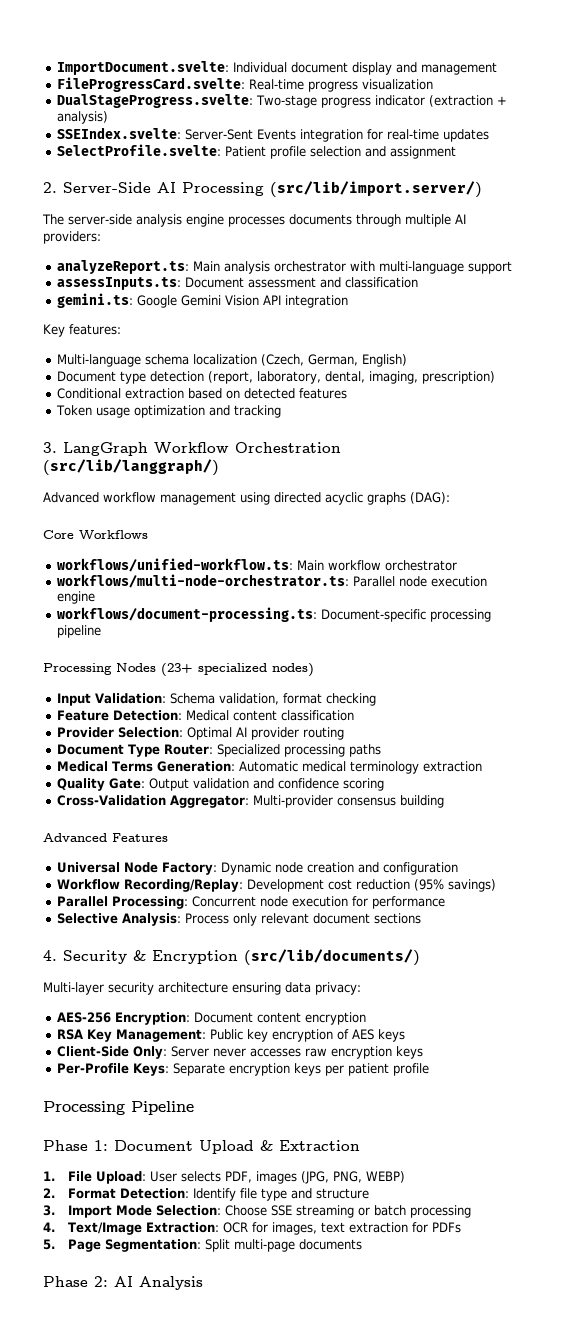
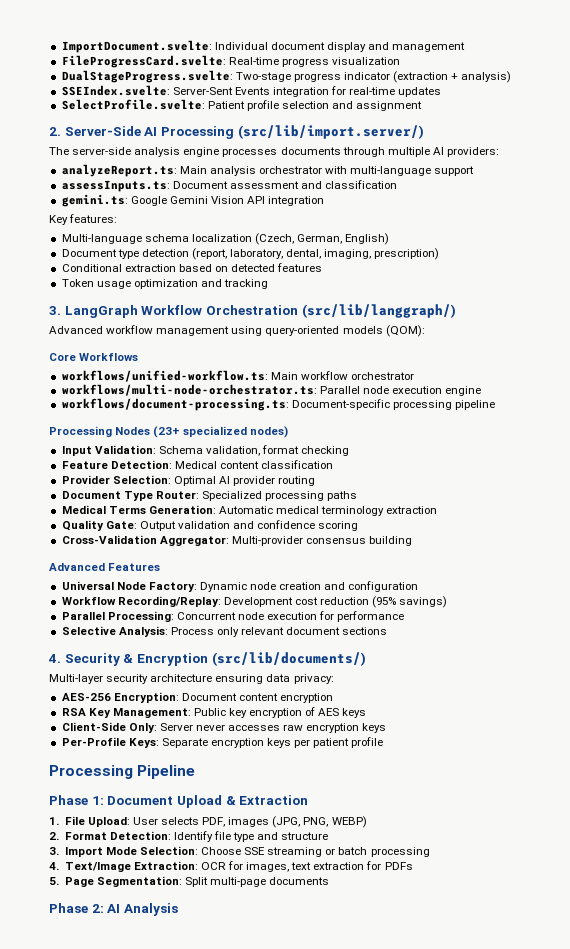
- Advanced workflow management using directed acyclic graphs (DAG):
+ Advanced workflow management using query-oriented models (QOM):

